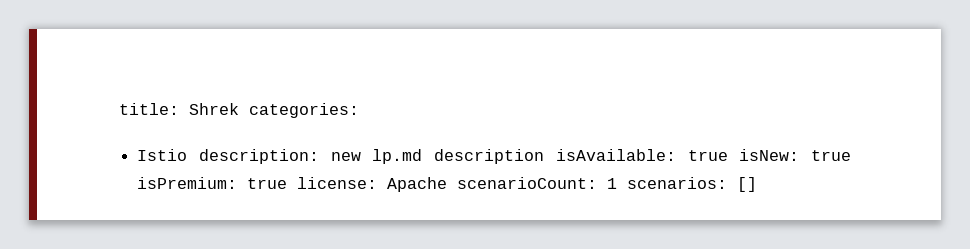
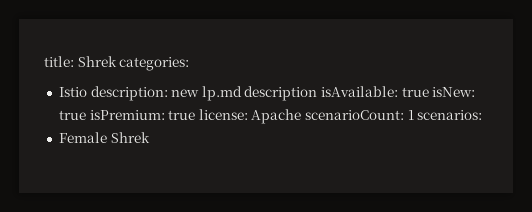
- Istio description: new lp.md description isAvailable: true isNew: true isPremium: true license: Apache scenarioCount: 1 scenarios: []
+ Istio description: new lp.md description isAvailable: true isNew: true isPremium: true license: Apache scenarioCount: 1 scenarios:
+ Female Shrek

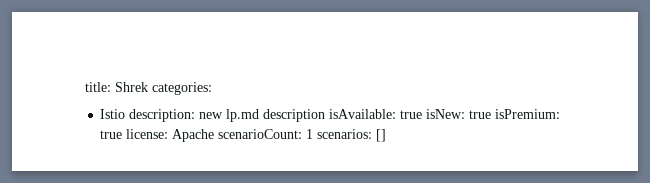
- Istio description: new lp.md description isAvailable: true isNew: true isPremium: true license: Apache scenarioCount: 1 scenarios:
- Female Shrek
+ Istio description: new lp.md description isAvailable: true isNew: true isPremium: true license: Apache scenarioCount: 1 scenarios: []

